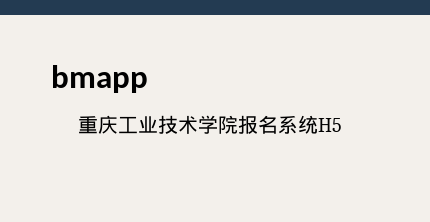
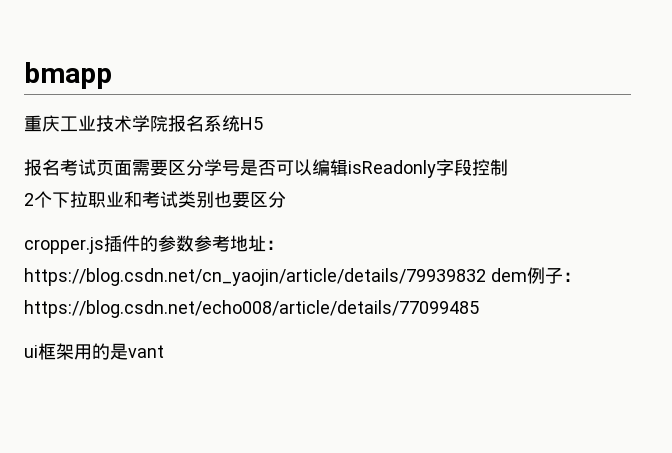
+ 报名考试页面需要区分学号是否可以编辑isReadonly字段控制
+ 2个下拉职业和考试类别也要区分
+ cropper.js插件的参数参考地址：https://blog.csdn.net/cn_yaojin/article/details/79939832 dem例子：https://blog.csdn.net/echo008/article/details/77099485
+ ui框架用的是vant

